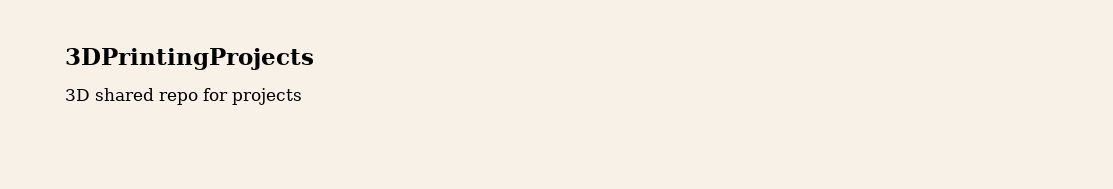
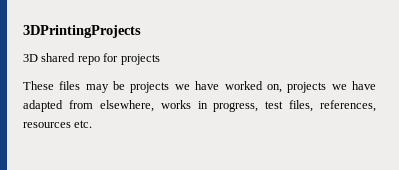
+ These files may be projects we have worked on, projects we have adapted from elsewhere, works in progress, test files, references, resources etc.

